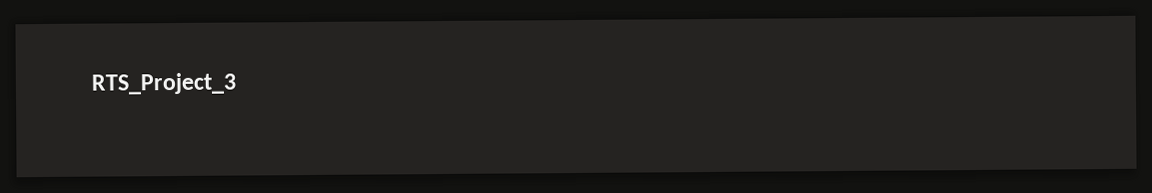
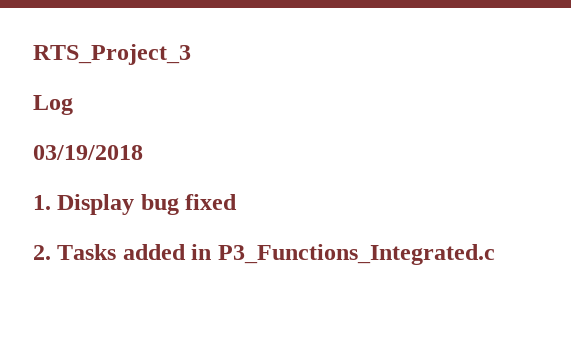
+ Log
+ 03/19/2018
+ 1. Display bug fixed
+ 2. Tasks added in P3_Functions_Integrated.c

